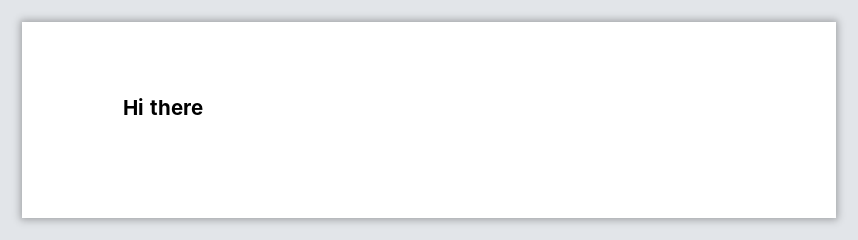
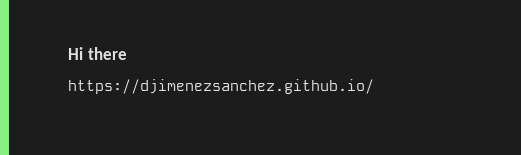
+ https://djimenezsanchez.github.io/

